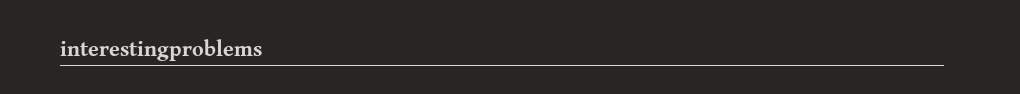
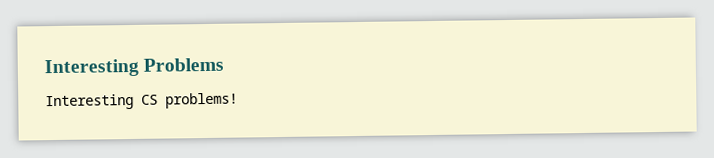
- interestingproblems
+ Interesting Problems
+ Interesting CS problems!

